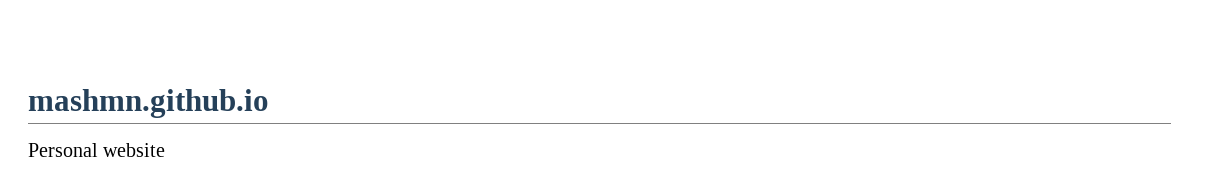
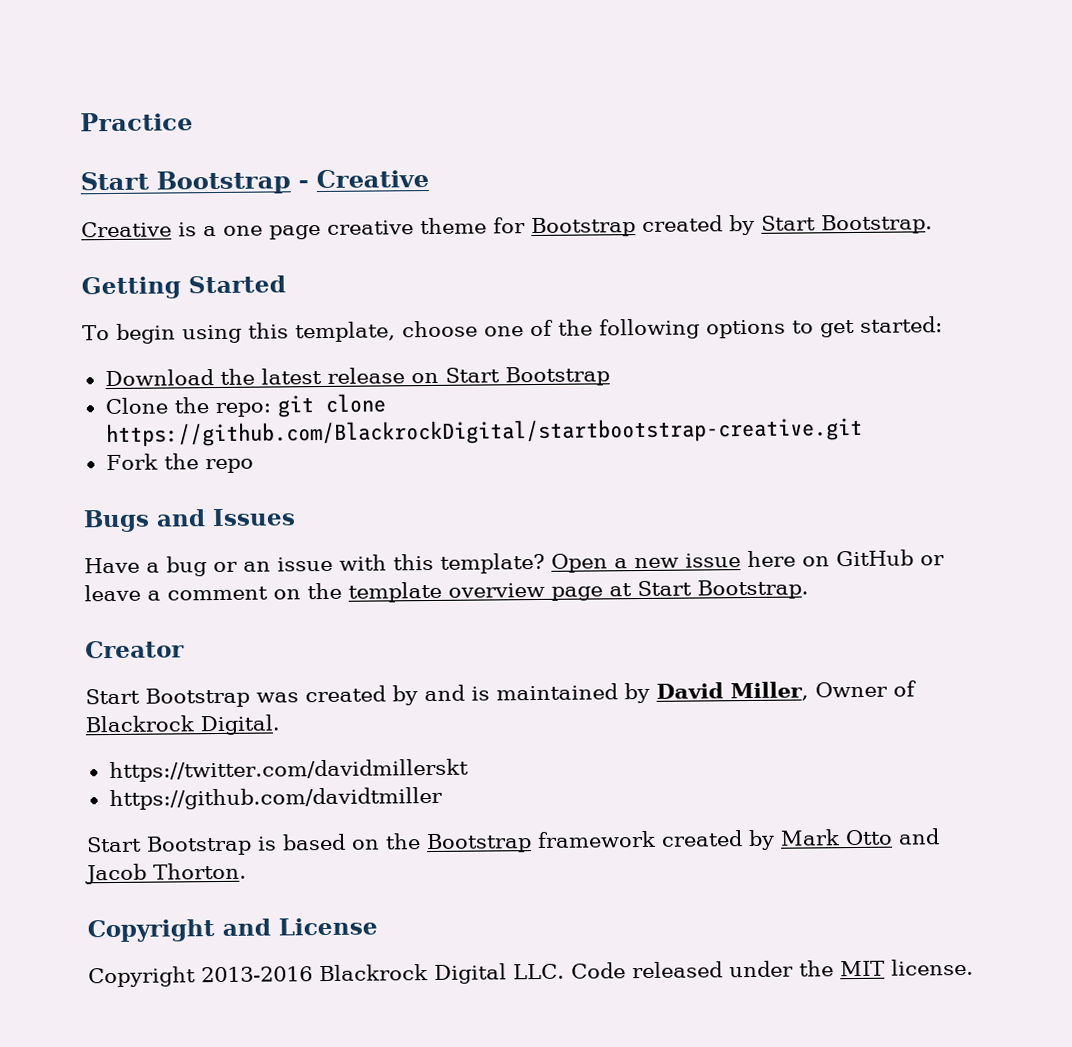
- mashmn.github.io
- Personal website
+ Practice
+ Start Bootstrap - Creative
+ Creative is a one page creative theme for Bootstrap created by Start Bootstrap.
+ Getting Started
+ To begin using this template, choose one of the following options to get started:
+ Download the latest release on Start Bootstrap
+ Clone the repo: git clone https://github.com/BlackrockDigital/startbootstrap-creative.git
+ Fork the repo
+ Bugs and Issues
+ Have a bug or an issue with this template? Open a new issue here on GitHub or leave a comment on the template overview page at Start Bootstrap.
+ Creator
+ Start Bootstrap was created by and is maintained by David Miller, Owner of Blackrock Digital.
+ https://twitter.com/davidmillerskt
+ https://github.com/davidtmiller
+ Start Bootstrap is based on the Bootstrap framework created by Mark Otto and Jacob Thorton.
+ Copyright and License
+ Copyright 2013-2016 Blackrock Digital LLC. Code released under the MIT license.

